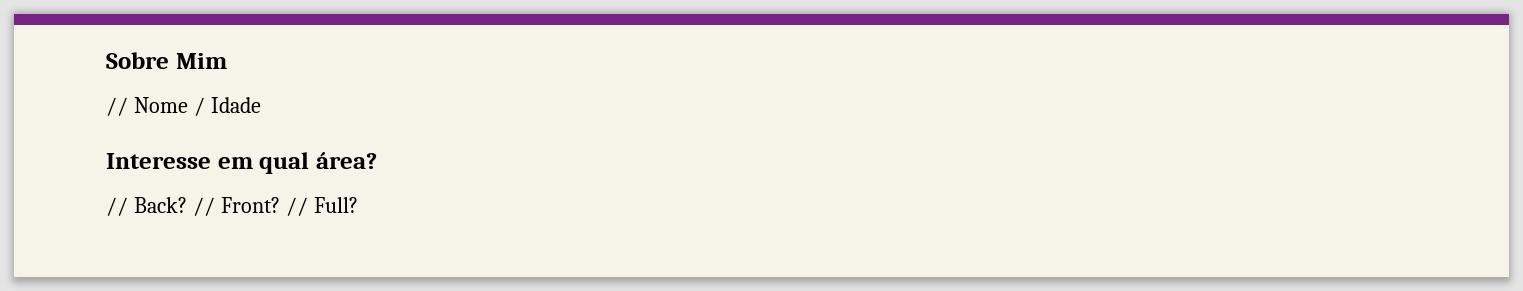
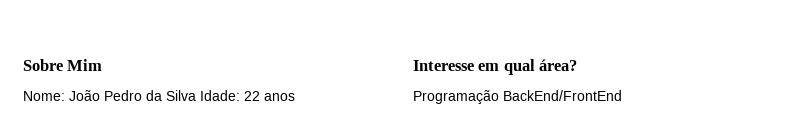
- // Nome / Idade
+ Nome: João Pedro da Silva Idade: 22 anos
  Interesse em qual área?
- // Back? // Front? // Full?
+ Programação BackEnd/FrontEnd

